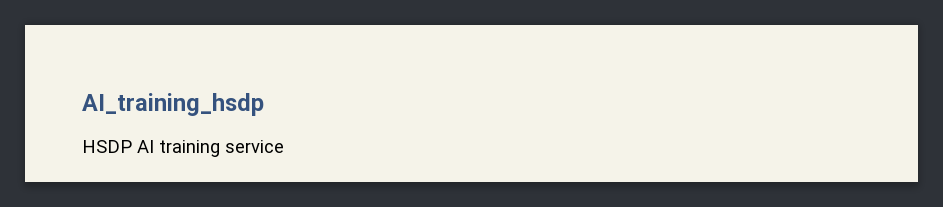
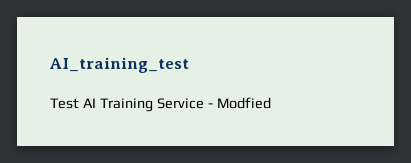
- AI_training_hsdp
- HSDP AI training service
+ AI_training_test
+ Test AI Training Service - Modfied

